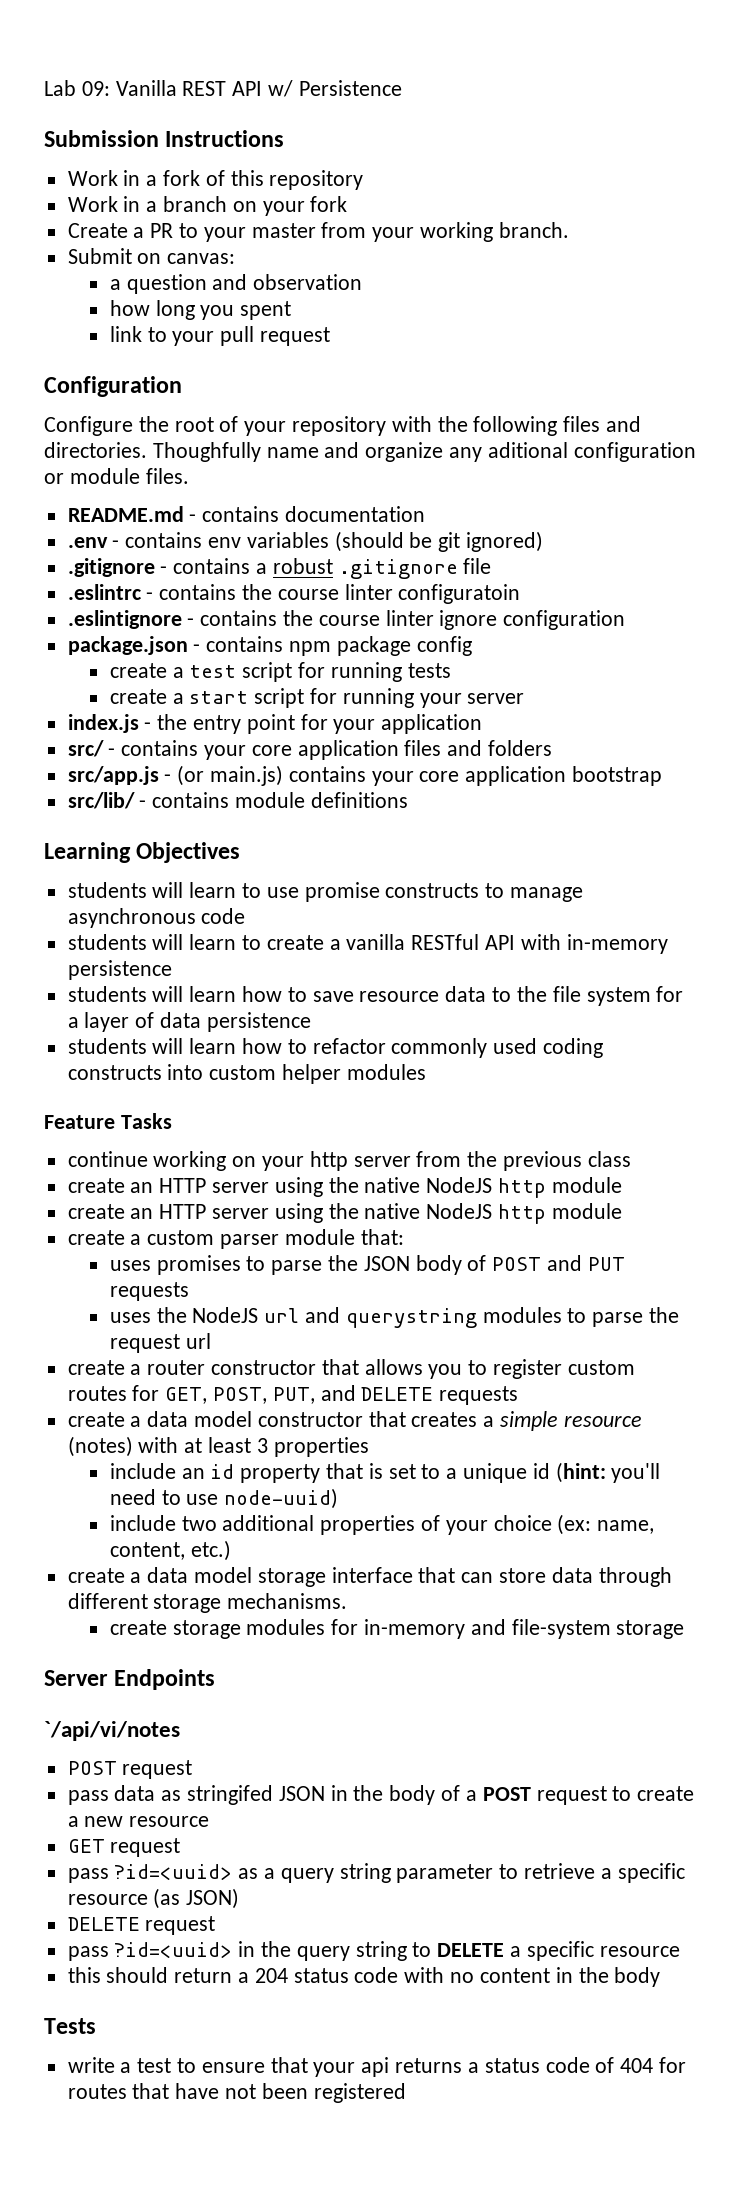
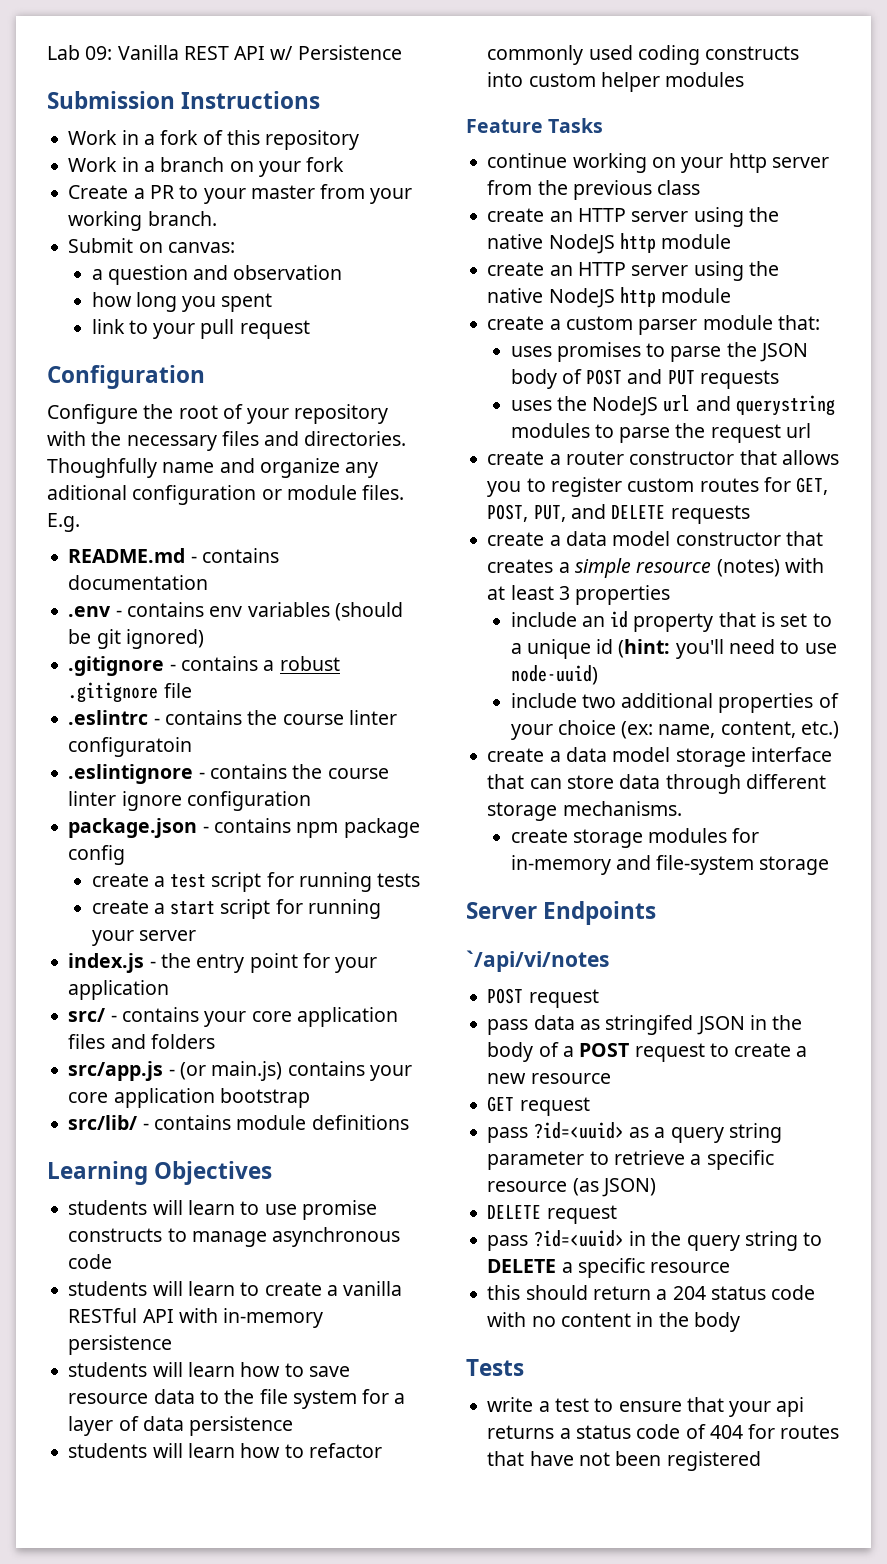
- Configure the root of your repository with the following files and directories.
+ Configure the root of your repository with the necessary files and directories.
+ E.g.

